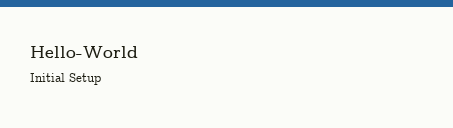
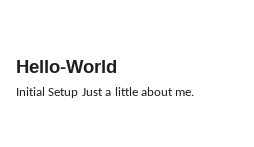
- Initial Setup
+ Initial Setup Just a little about me.

